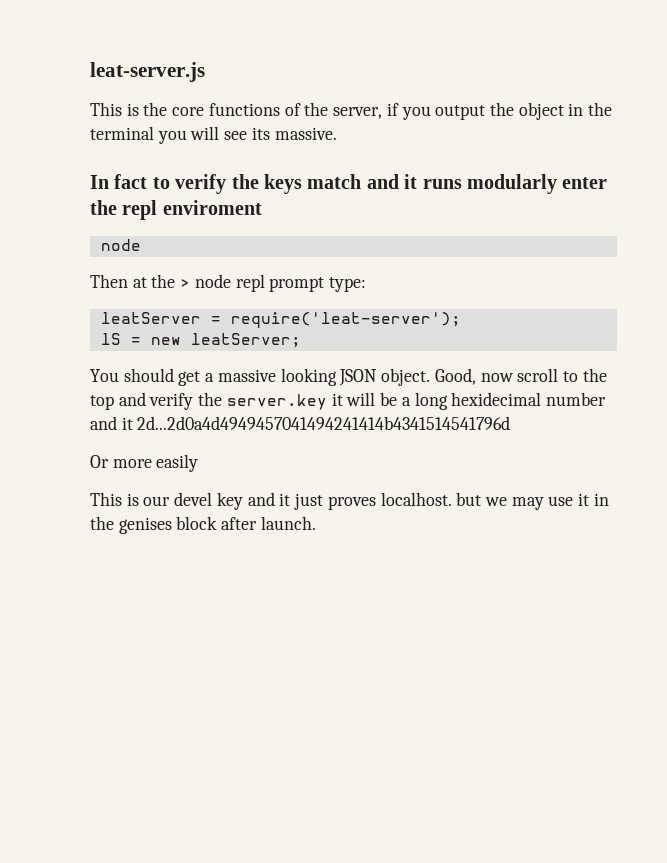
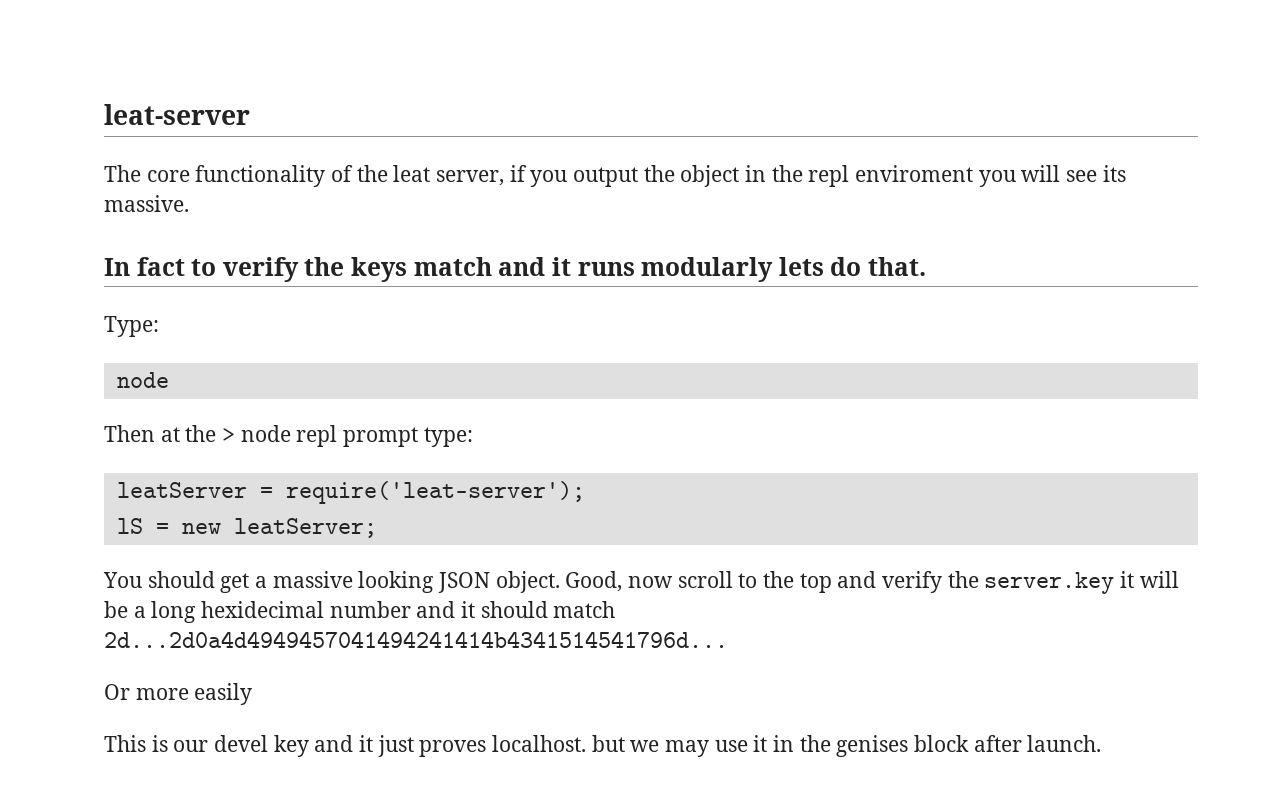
- leat-server.js
- This is the core functions of the server, if you output the object in the terminal you will see its massive.
+ leat-server
+ The core functionality of the leat server, if you output the object in the repl enviroment you will see its massive.
- In fact to verify the keys match and it runs modularly enter the repl enviroment
+ In fact to verify the keys match and it runs modularly lets do that.
+ Type:
- Good, now scroll to the top and verify the server.key it will be a long hexidecimal number and it 2d...2d0a4d4949457041494241414b4341514541796d
+ Good, now scroll to the top and verify the server.key it will be a long hexidecimal number and it should match 2d...2d0a4d4949457041494241414b4341514541796d...

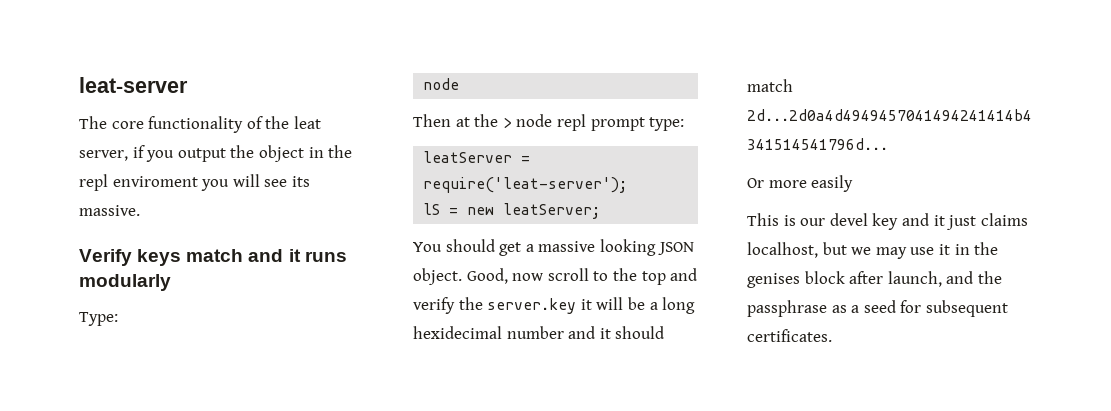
- In fact to verify the keys match and it runs modularly lets do that.
+ Verify keys match and it runs modularly
- This is our devel key and it just proves localhost. but we may use it in the genises block after launch.
+ This is our devel key and it just claims localhost, but we may use it in the genises block after launch, and the passphrase as a seed for subsequent certificates.

